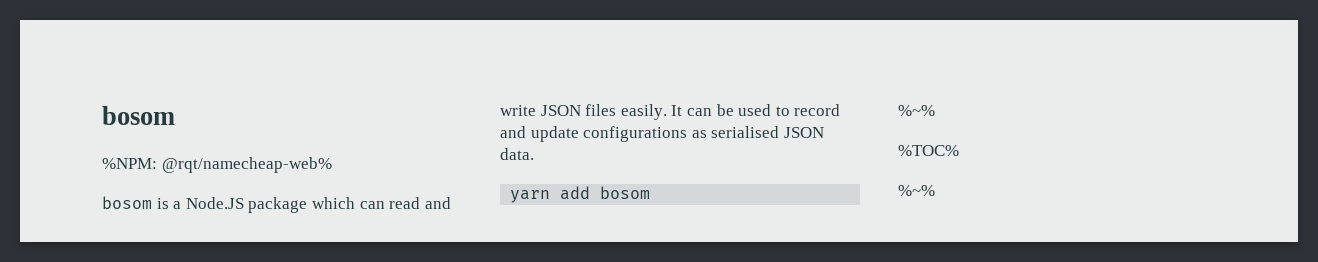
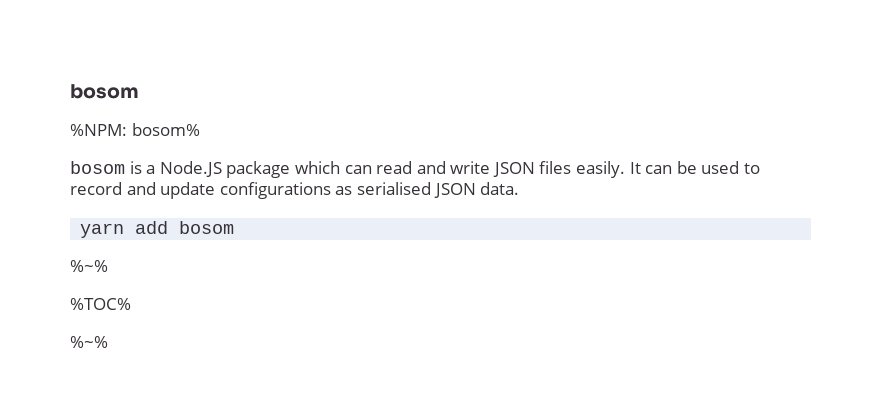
- %NPM: @rqt/namecheap-web%
+ %NPM: bosom%

